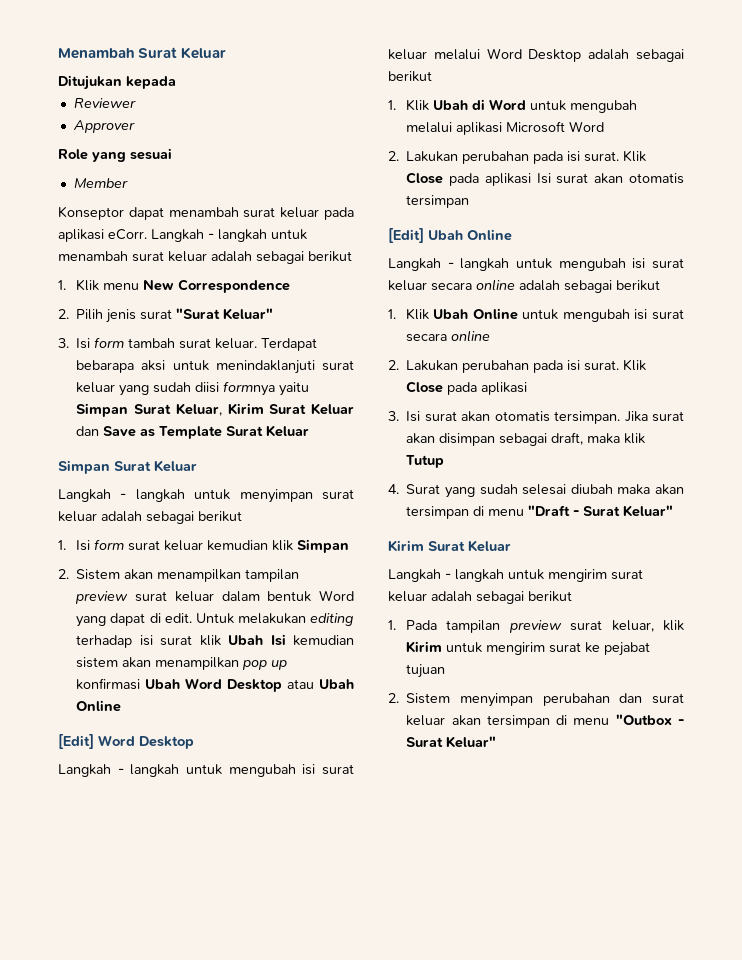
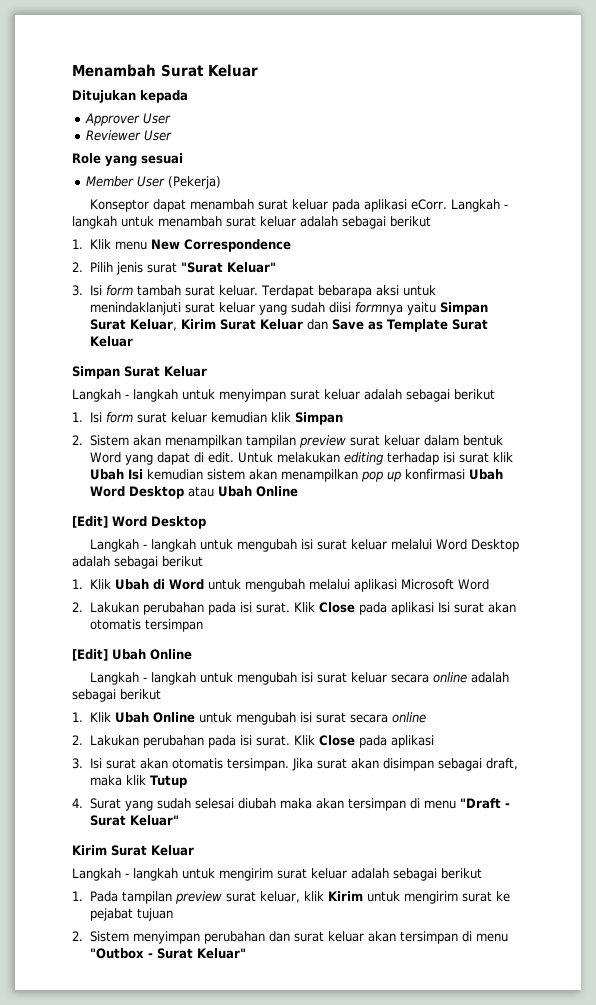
+ Approver User
- Reviewer
- Approver
+ Reviewer User
- Member
+ Member User (Pekerja)

